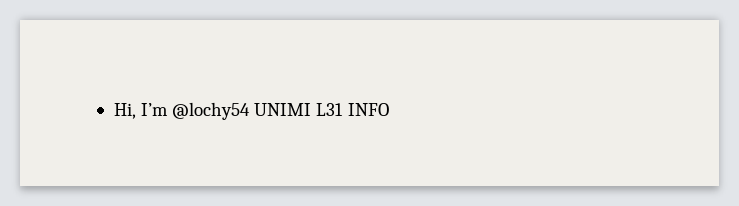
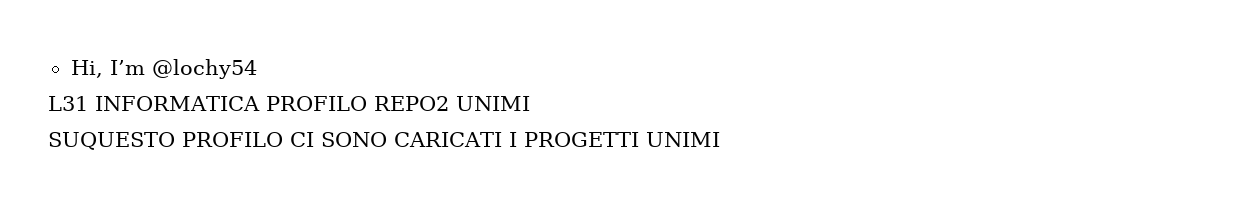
- Hi, I’m @lochy54 UNIMI L31 INFO
+ Hi, I’m @lochy54
+ L31 INFORMATICA PROFILO REPO2 UNIMI
+ SUQUESTO PROFILO CI SONO CARICATI I PROGETTI UNIMI

